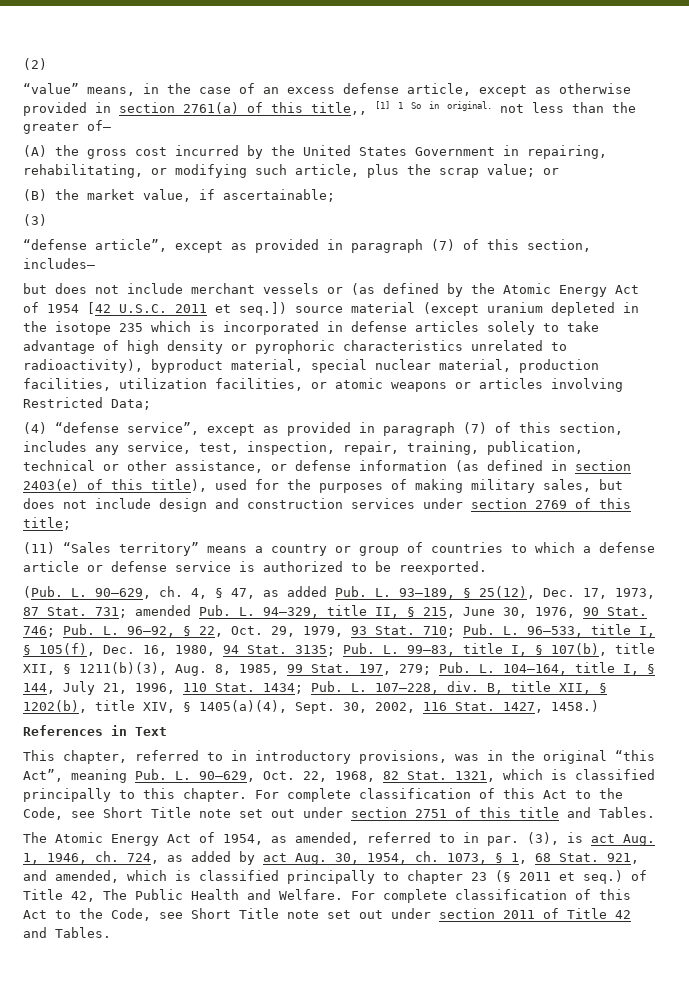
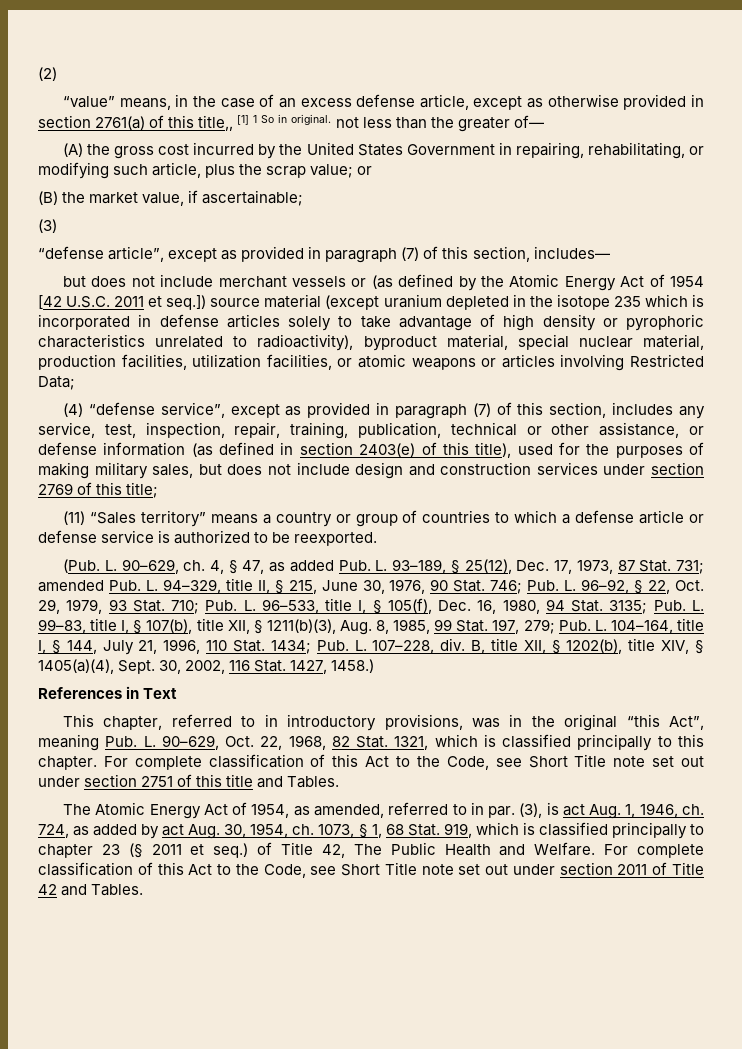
- 921, and amended, which is classified principally to chapter 23 (§ 2011 et seq.) of Title 42, The Public Health and Welfare.
+ 919, which is classified principally to chapter 23 (§ 2011 et seq.) of Title 42, The Public Health and Welfare.

